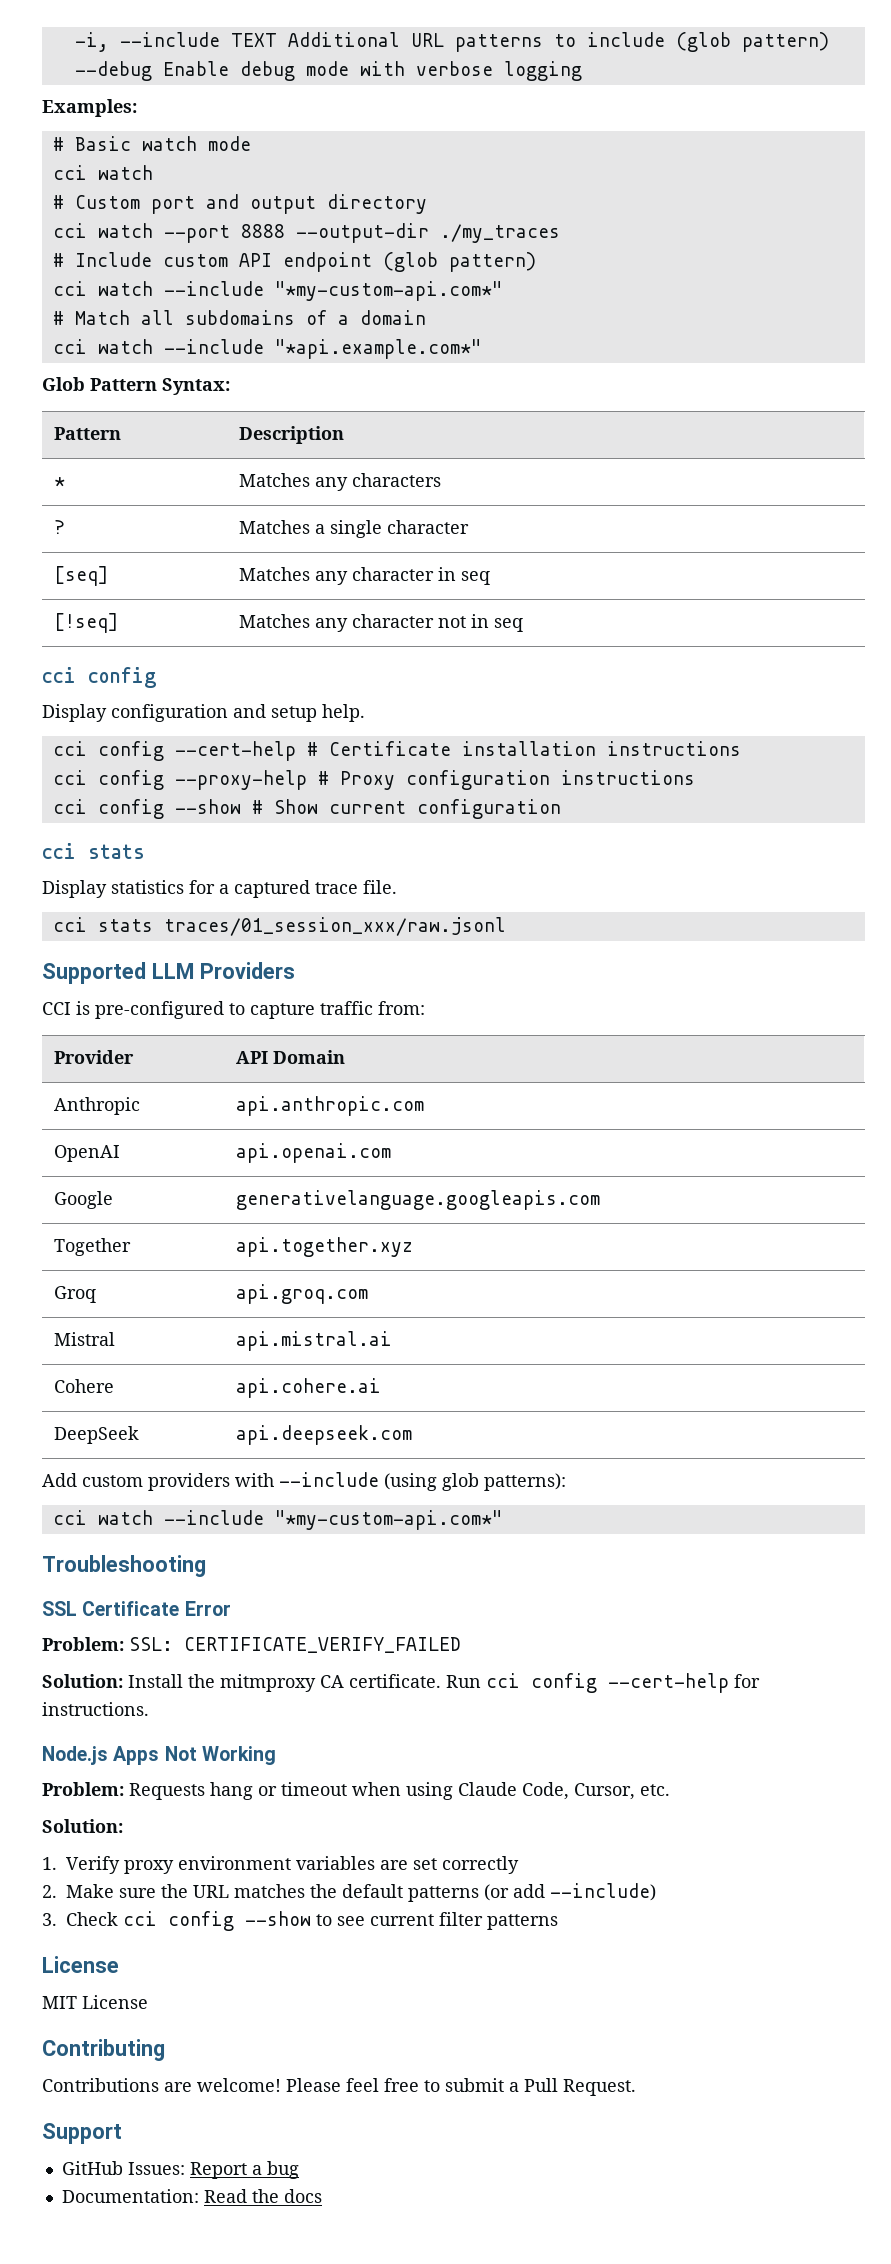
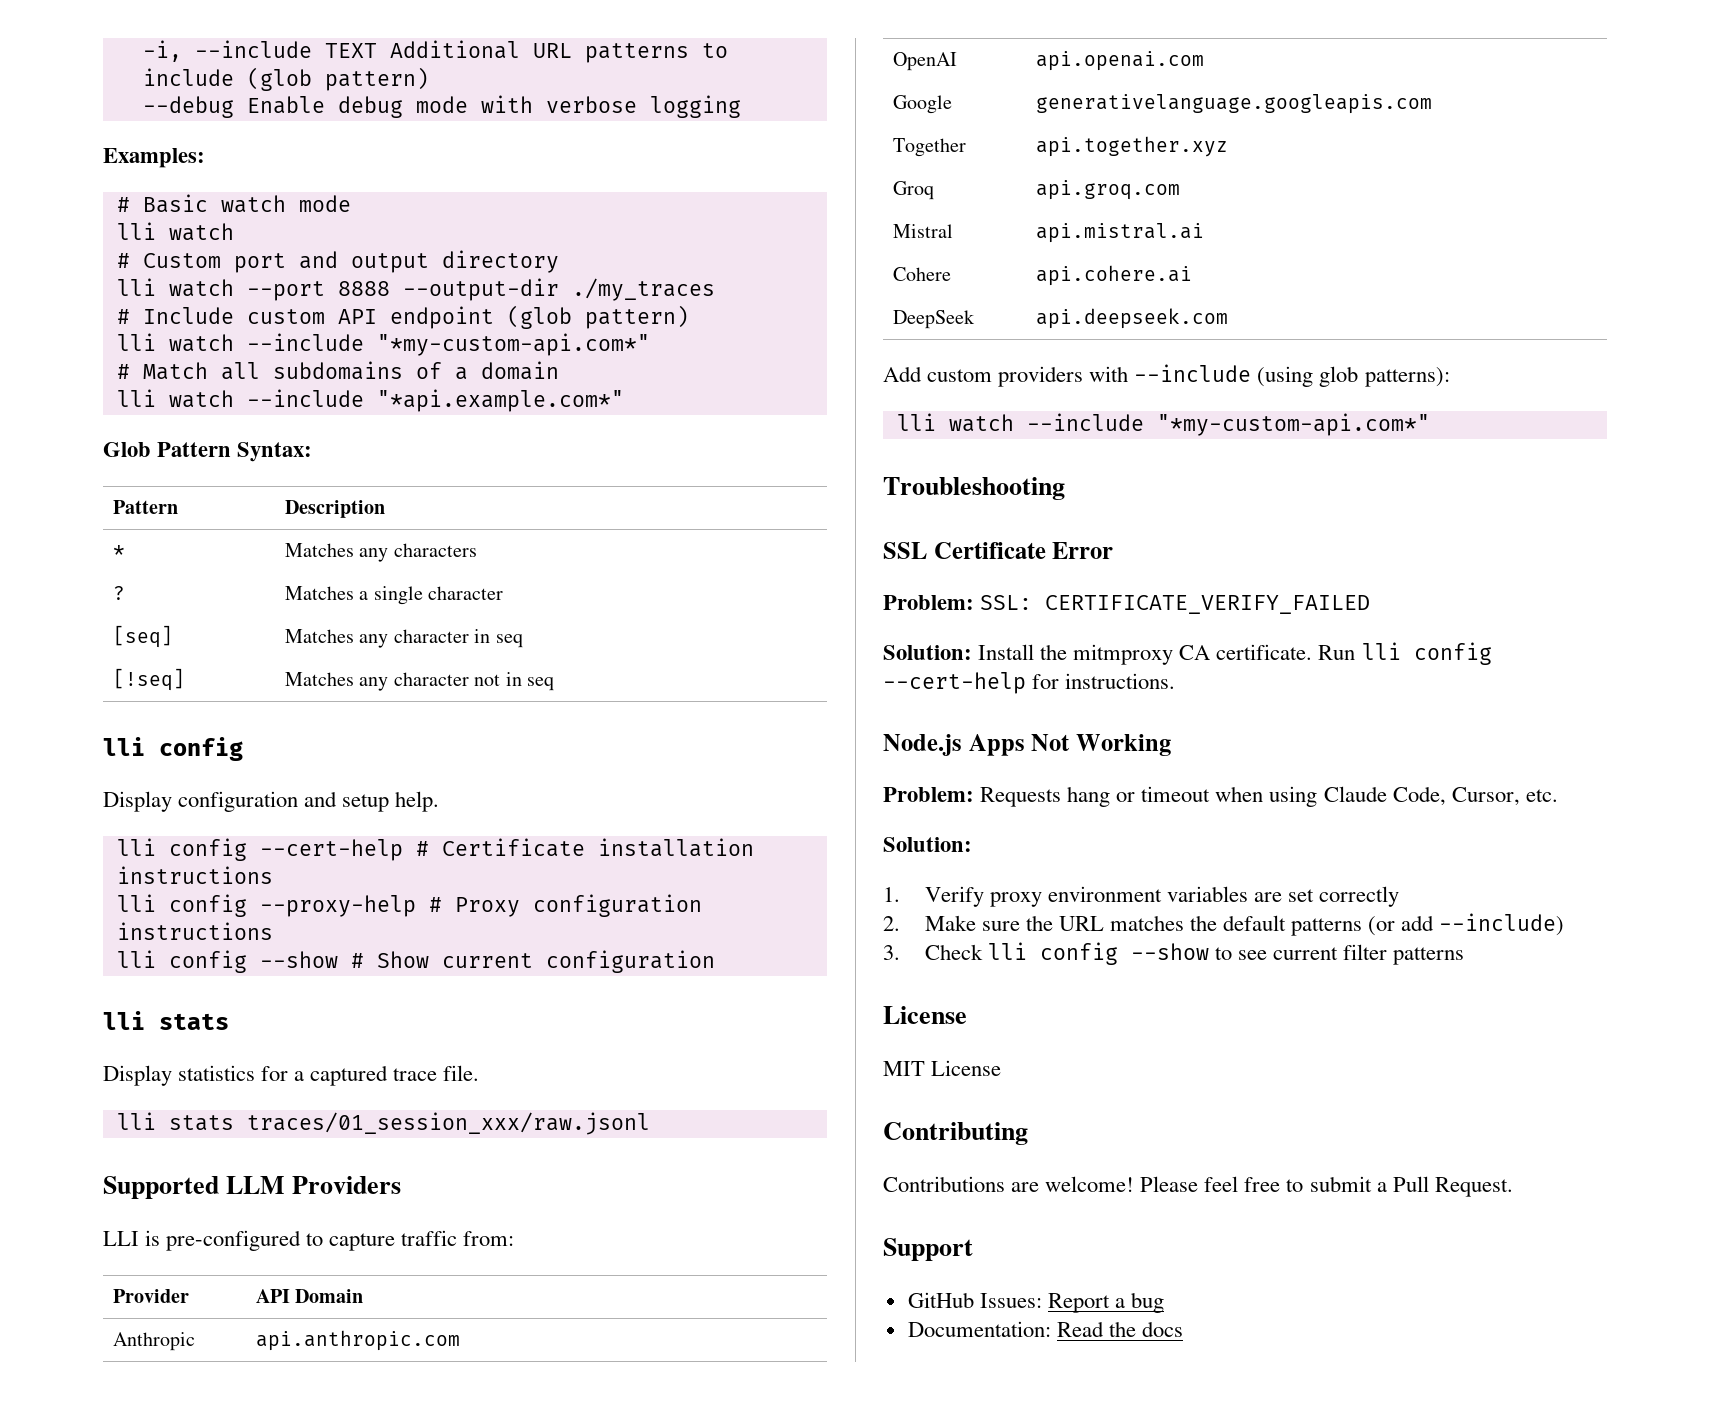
  # Basic watch mode
- cci watch
+ lli watch
- cci watch --port 8888 --output-dir ./my_traces
+ lli watch --port 8888 --output-dir ./my_traces
  # Include custom API endpoint (glob pattern)
- cci watch --include "*my-custom-api.com*"
+ lli watch --include "*my-custom-api.com*"
- cci watch --include "*api.example.com*"
+ lli watch --include "*api.example.com*"
  [!seq] | Matches any character not in seq
- cci config
+ lli config
- cci config --cert-help # Certificate installation instructions
+ lli config --cert-help # Certificate installation instructions
- cci config --proxy-help # Proxy configuration instructions
+ lli config --proxy-help # Proxy configuration instructions
- cci config --show # Show current configuration
- cci stats
+ lli config --show # Show current configuration
+ lli stats
- cci stats traces/01_session_xxx/raw.jsonl
+ lli stats traces/01_session_xxx/raw.jsonl
- CCI is pre-configured to capture traffic from:
+ LLI is pre-configured to capture traffic from:
  Add custom providers with --include (using glob patterns):
- cci watch --include "*my-custom-api.com*"
+ lli watch --include "*my-custom-api.com*"
- Run cci config --cert-help for instructions.
+ Run lli config --cert-help for instructions.
- 3. Check cci config --show to see current filter patterns
+ 3. Check lli config --show to see current filter patterns

